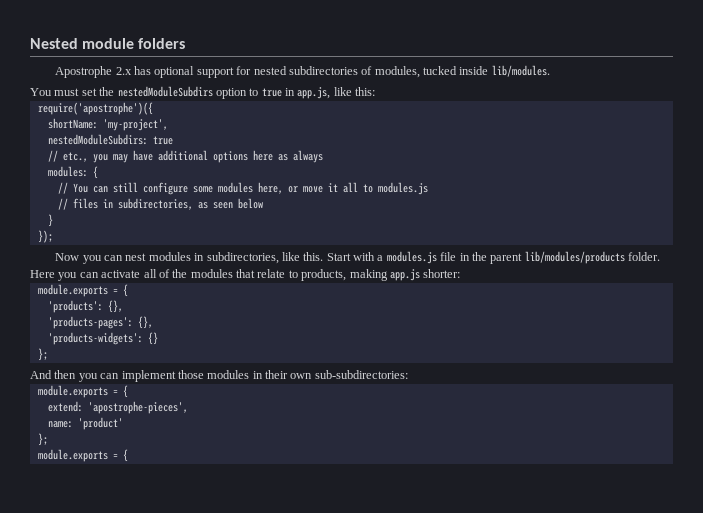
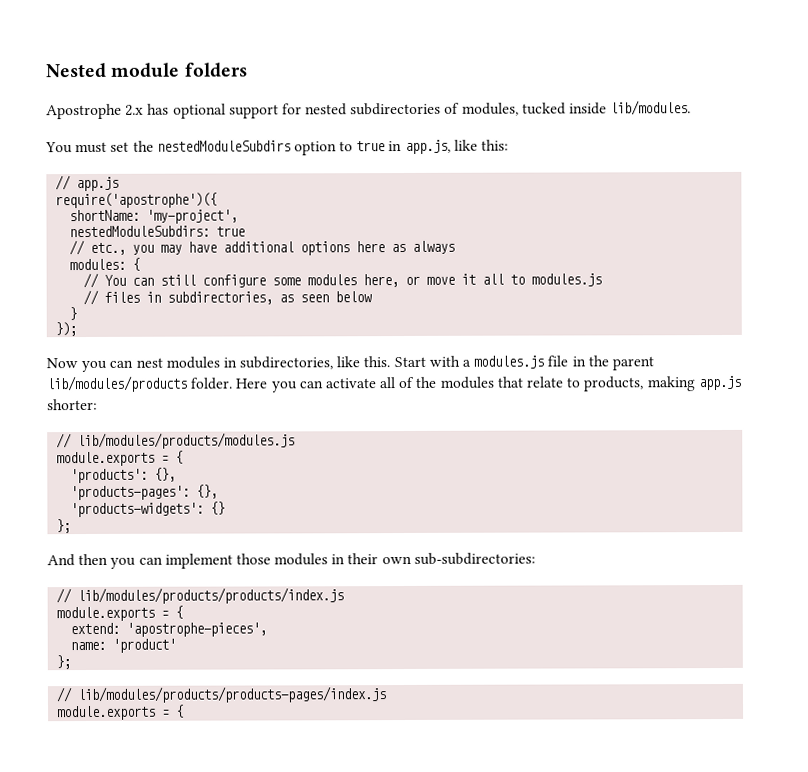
+ // app.js
+ // lib/modules/products/modules.js
+ // lib/modules/products/products/index.js
+ // lib/modules/products/products-pages/index.js

